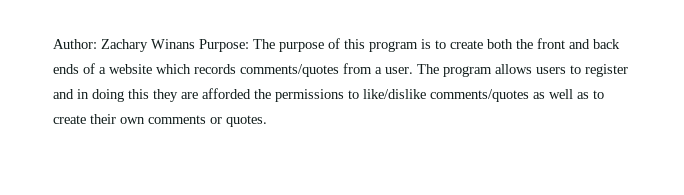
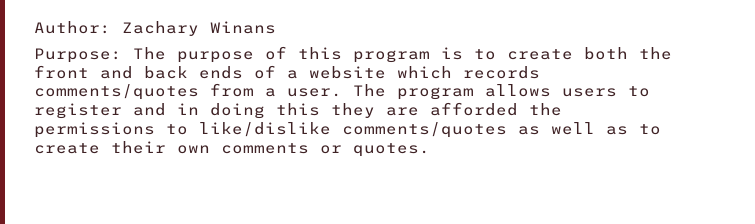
- Author: Zachary Winans Purpose: The purpose of this program is to create both the front and back ends of a website which records comments/quotes from a user.
+ Author: Zachary Winans
+ Purpose: The purpose of this program is to create both the front and back ends of a website which records comments/quotes from a user.

